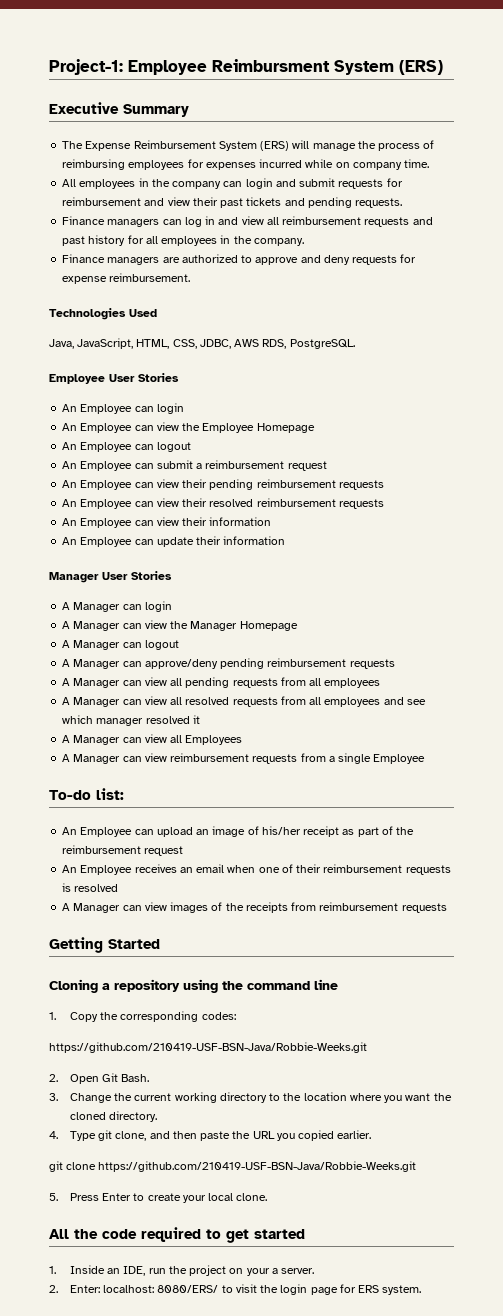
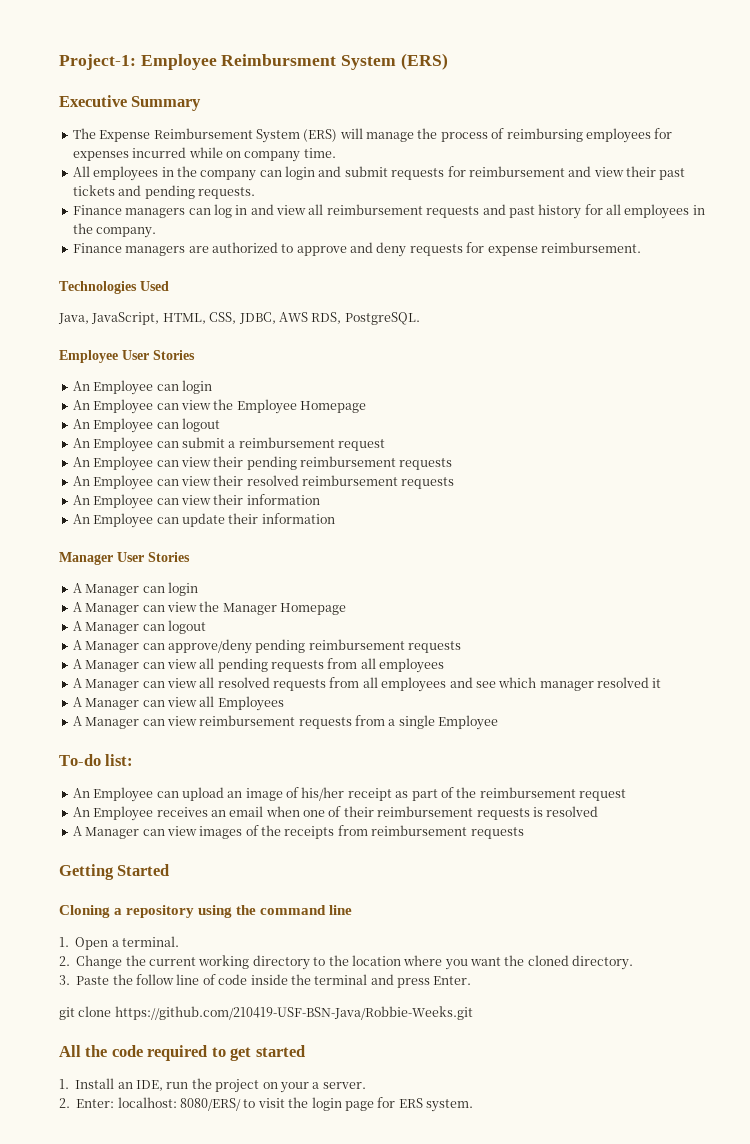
- 1. Copy the corresponding codes:
- https://github.com/210419-USF-BSN-Java/Robbie-Weeks.git
- 2. Open Git Bash.
- 3. Change the current working directory to the location where you want the cloned directory.
+ 1. Open a terminal.
+ 2. Change the current working directory to the location where you want the cloned directory.
- 4. Type git clone, and then paste the URL you copied earlier.
+ 3. Paste the follow line of code inside the terminal and press Enter.
  git clone https://github.com/210419-USF-BSN-Java/Robbie-Weeks.git
- 5. Press Enter to create your local clone.
- 1. Inside an IDE, run the project on your a server.
+ 1. Install an IDE, run the project on your a server.

